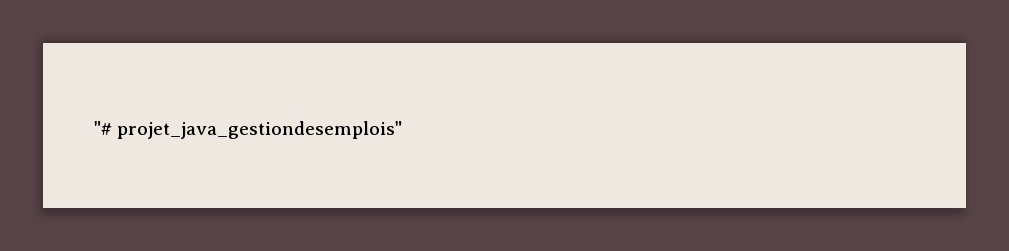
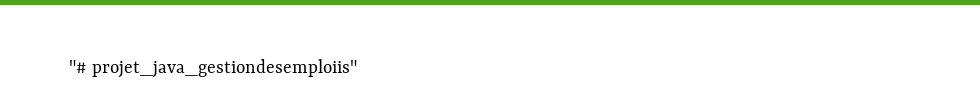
- "# projet_java_gestiondesemplois"
+ "# projet_java_gestiondesemploiis"

